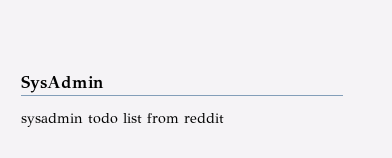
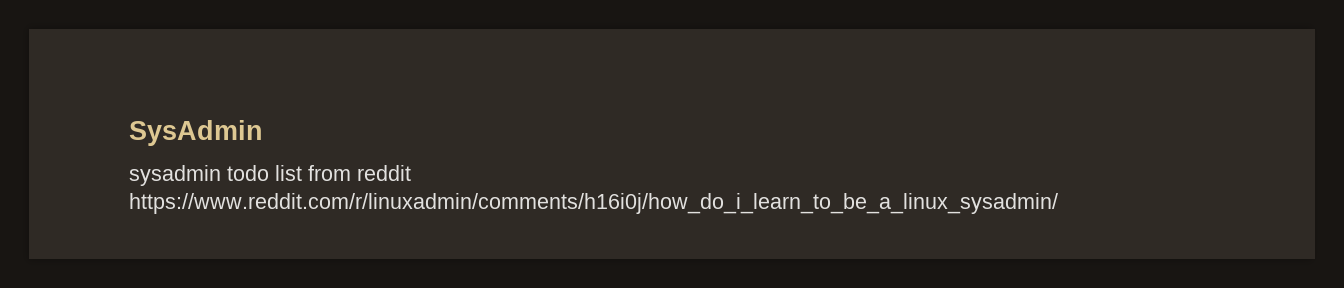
- sysadmin todo list from reddit
+ sysadmin todo list from reddit https://www.reddit.com/r/linuxadmin/comments/h16i0j/how_do_i_learn_to_be_a_linux_sysadmin/

